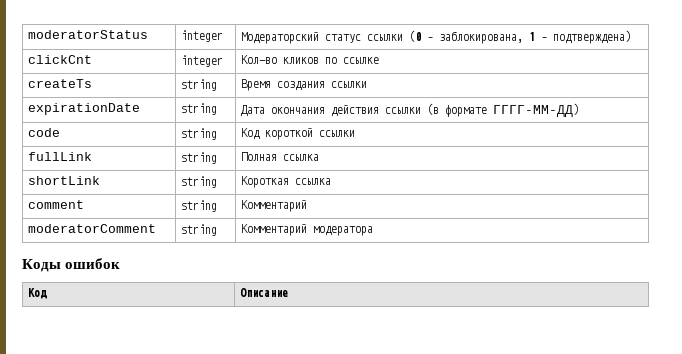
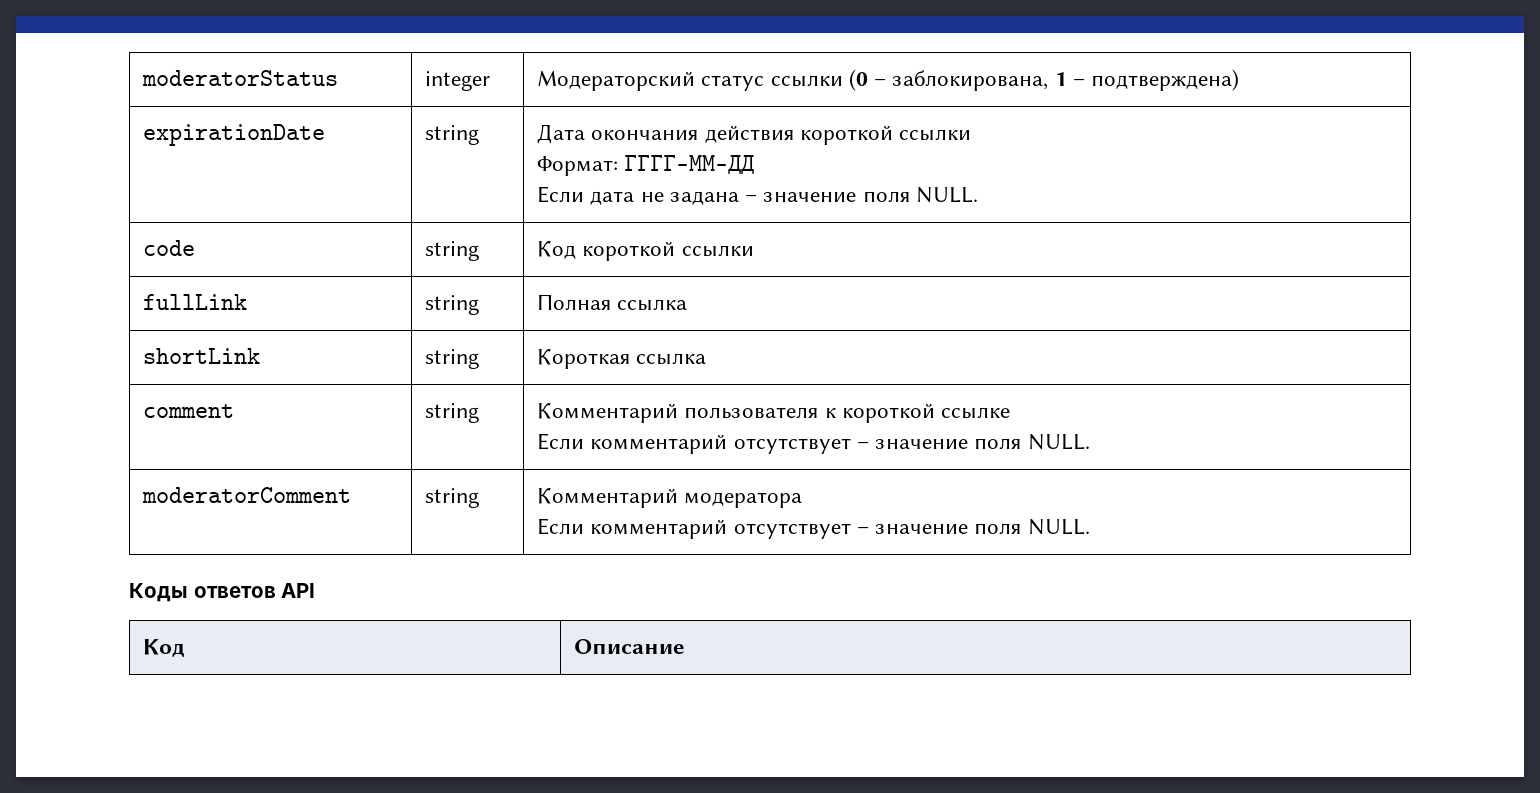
- clickCnt | integer | Кол-во кликов по ссылке
- createTs | string | Время создания ссылки
- expirationDate | string | Дата окончания действия ссылки (в формате ГГГГ-ММ-ДД)
+ expirationDate | string | Дата окончания действия короткой ссылки
+ Формат: ГГГГ-ММ-ДД
+ Если дата не задана – значение поля NULL.
- comment | string | Комментарий
+ comment | string | Комментарий пользователя к короткой ссылке
+ Если комментарий отсутствует – значение поля NULL.
  moderatorComment | string | Комментарий модератора
+ Если комментарий отсутствует – значение поля NULL.
- Коды ошибок
+ Коды ответов API

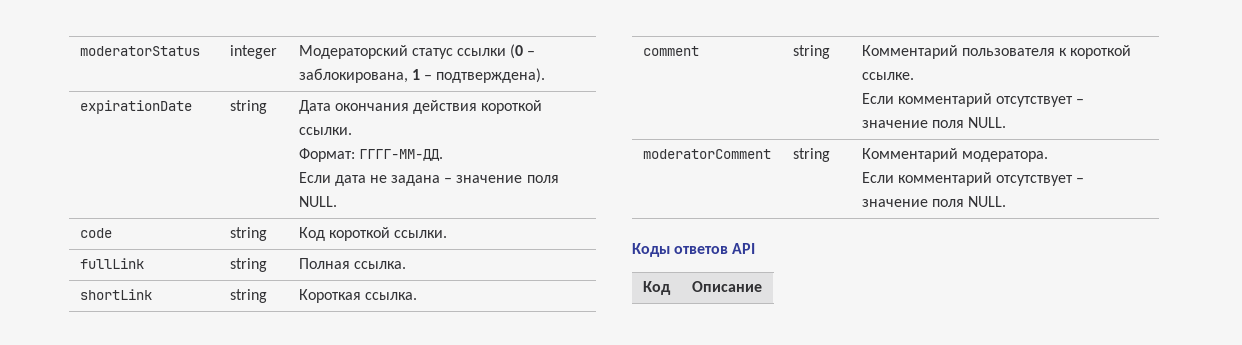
- moderatorStatus | integer | Модераторский статус ссылки (0 – заблокирована, 1 – подтверждена)
+ moderatorStatus | integer | Модераторский статус ссылки (0 – заблокирована, 1 – подтверждена).
- expirationDate | string | Дата окончания действия короткой ссылки
- Формат: ГГГГ-ММ-ДД
+ expirationDate | string | Дата окончания действия короткой ссылки.
+ Формат: ГГГГ-ММ-ДД.
- code | string | Код короткой ссылки
+ code | string | Код короткой ссылки.
- fullLink | string | Полная ссылка
+ fullLink | string | Полная ссылка.
- shortLink | string | Короткая ссылка
+ shortLink | string | Короткая ссылка.
- comment | string | Комментарий пользователя к короткой ссылке
+ comment | string | Комментарий пользователя к короткой ссылке.
- moderatorComment | string | Комментарий модератора
+ moderatorComment | string | Комментарий модератора.

